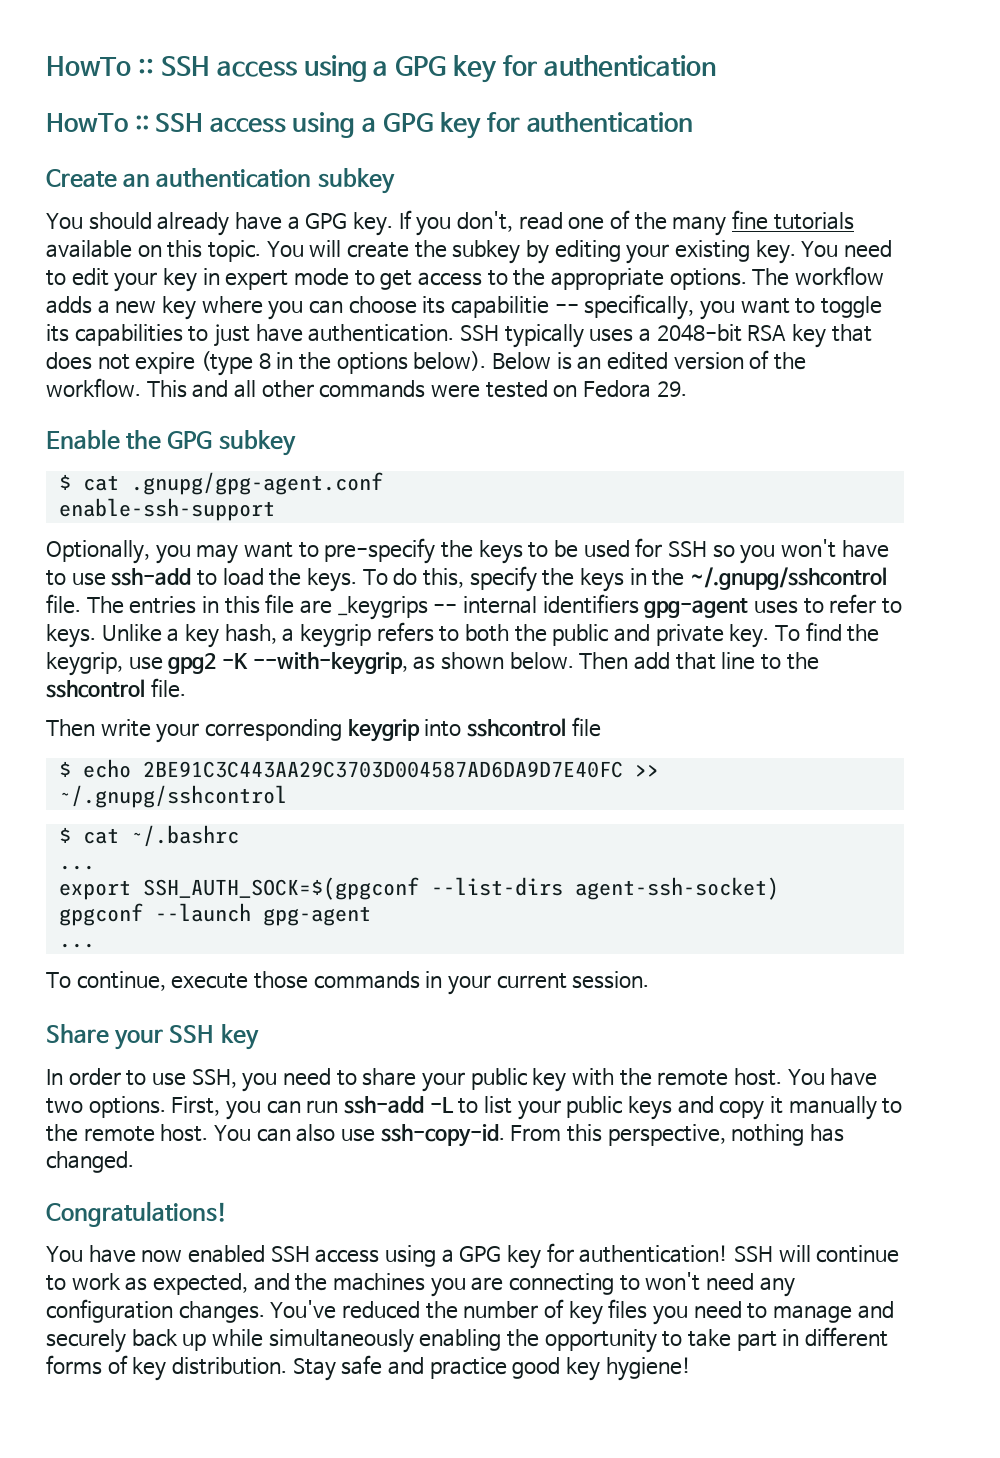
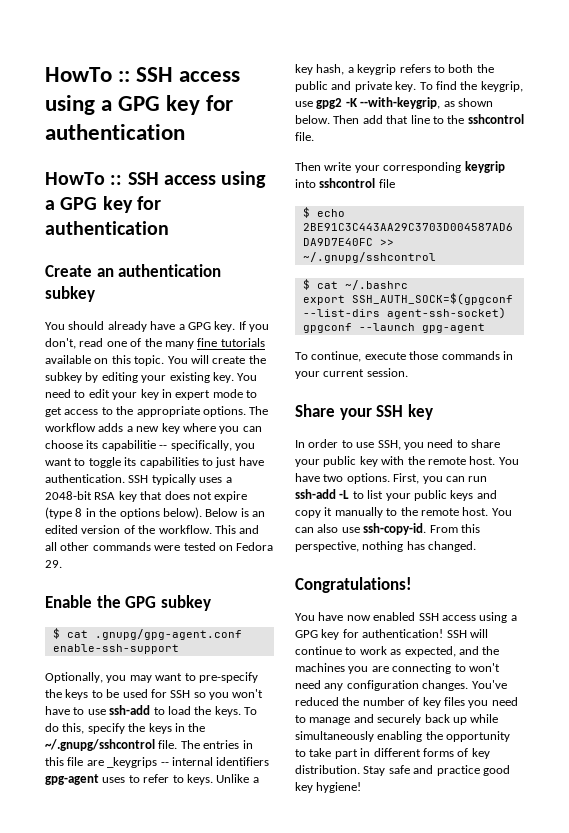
  $ cat ~/.bashrc
- ...
  gpgconf --launch gpg-agent
- ...

